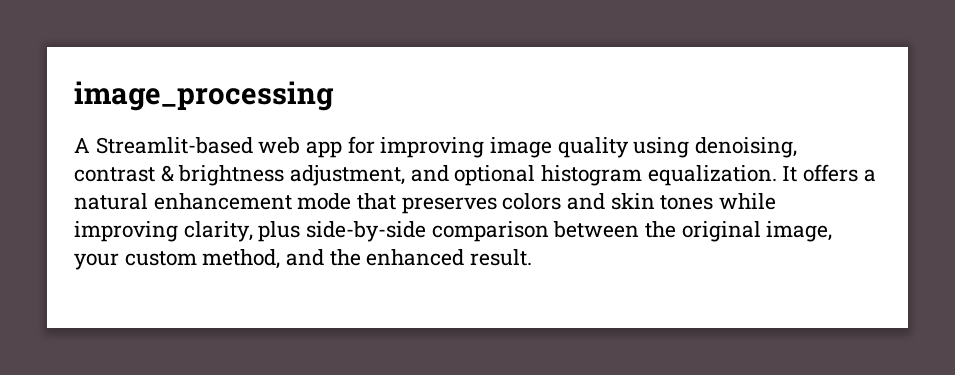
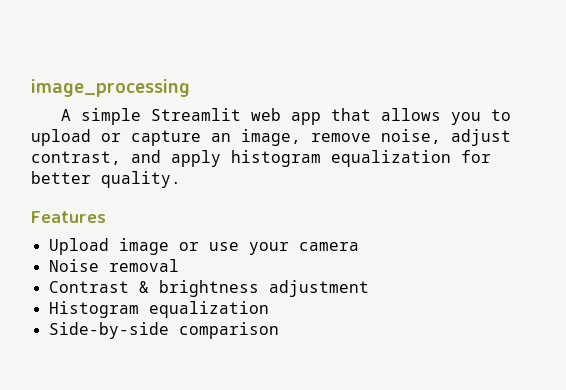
- A Streamlit-based web app for improving image quality using denoising, contrast & brightness adjustment, and optional histogram equalization. It offers a natural enhancement mode that preserves colors and skin tones while improving clarity, plus side-by-side comparison between the original image, your custom method, and the enhanced result.
+ A simple Streamlit web app that allows you to upload or capture an image, remove noise, adjust contrast, and apply histogram equalization for better quality.
+ Features
+ Upload image or use your camera
+ Noise removal
+ Contrast & brightness adjustment
+ Histogram equalization
+ Side-by-side comparison

